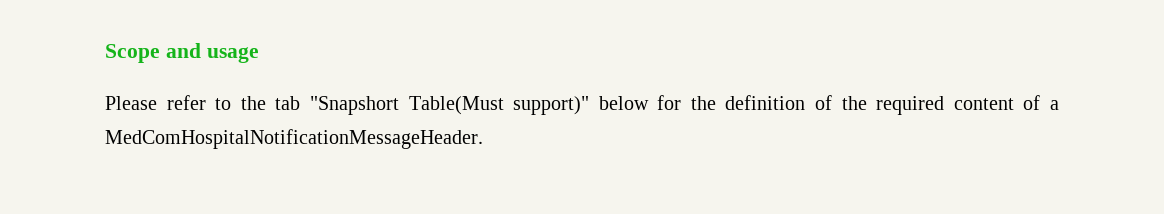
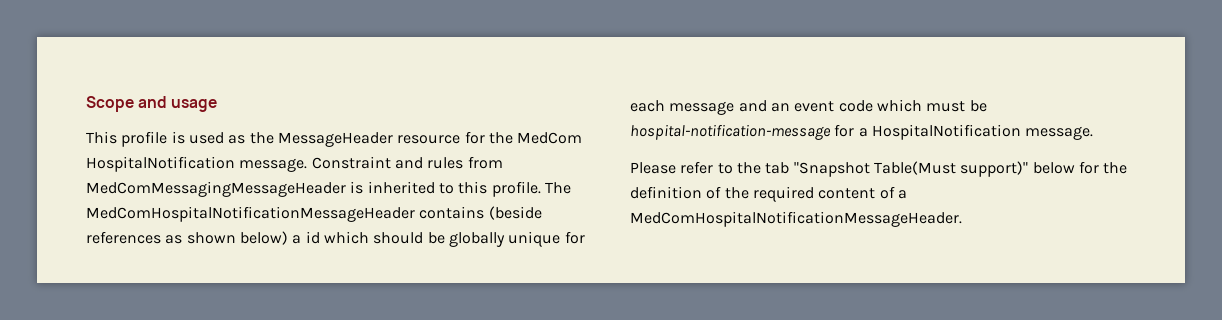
+ This profile is used as the MessageHeader resource for the MedCom HospitalNotification message. Constraint and rules from MedComMessagingMessageHeader is inherited to this profile. The MedComHospitalNotificationMessageHeader contains (beside references as shown below) a id which should be globally unique for each message and an event code which must be hospital-notification-message for a HospitalNotification message.
- Please refer to the tab "Snapshort Table(Must support)" below for the definition of the required content of a MedComHospitalNotificationMessageHeader.
+ Please refer to the tab "Snapshot Table(Must support)" below for the definition of the required content of a MedComHospitalNotificationMessageHeader.

